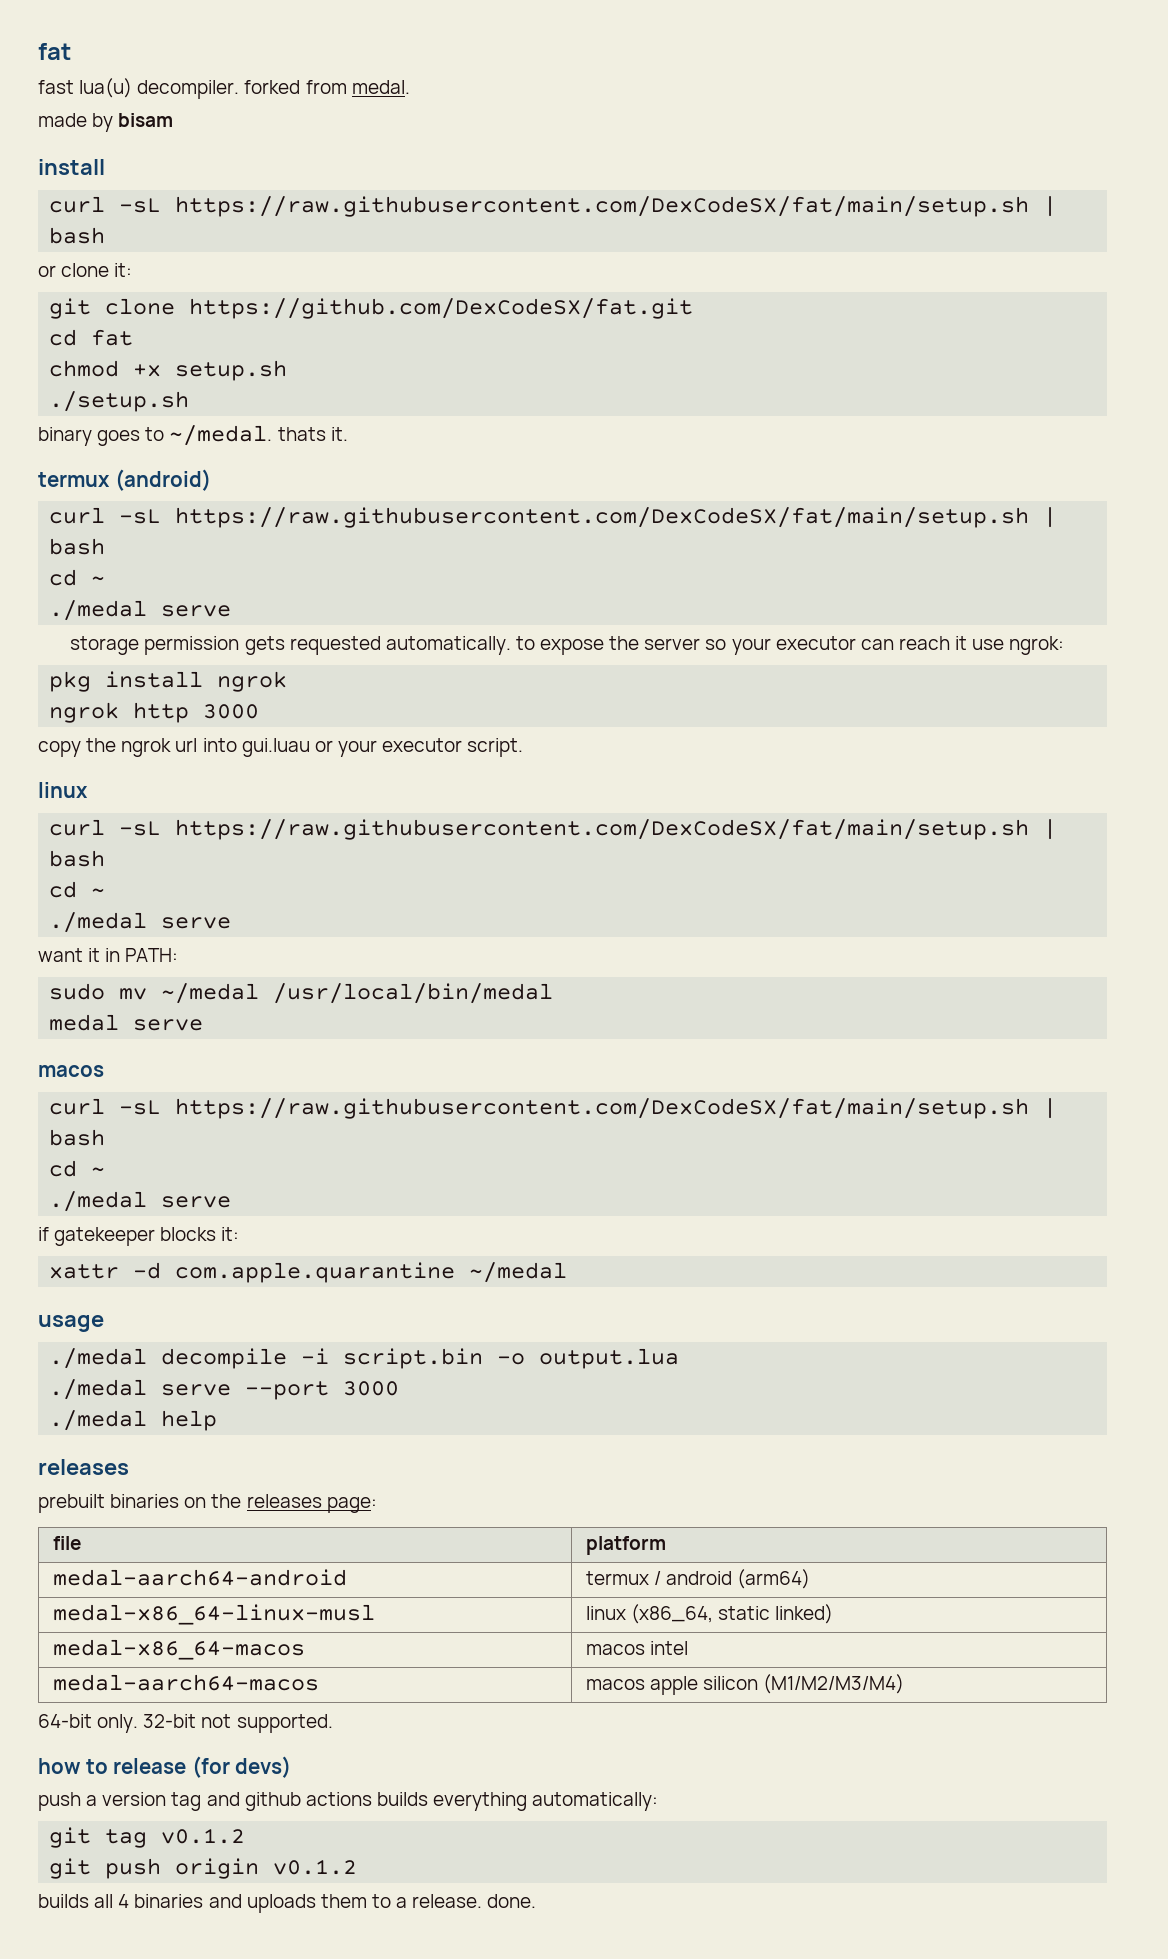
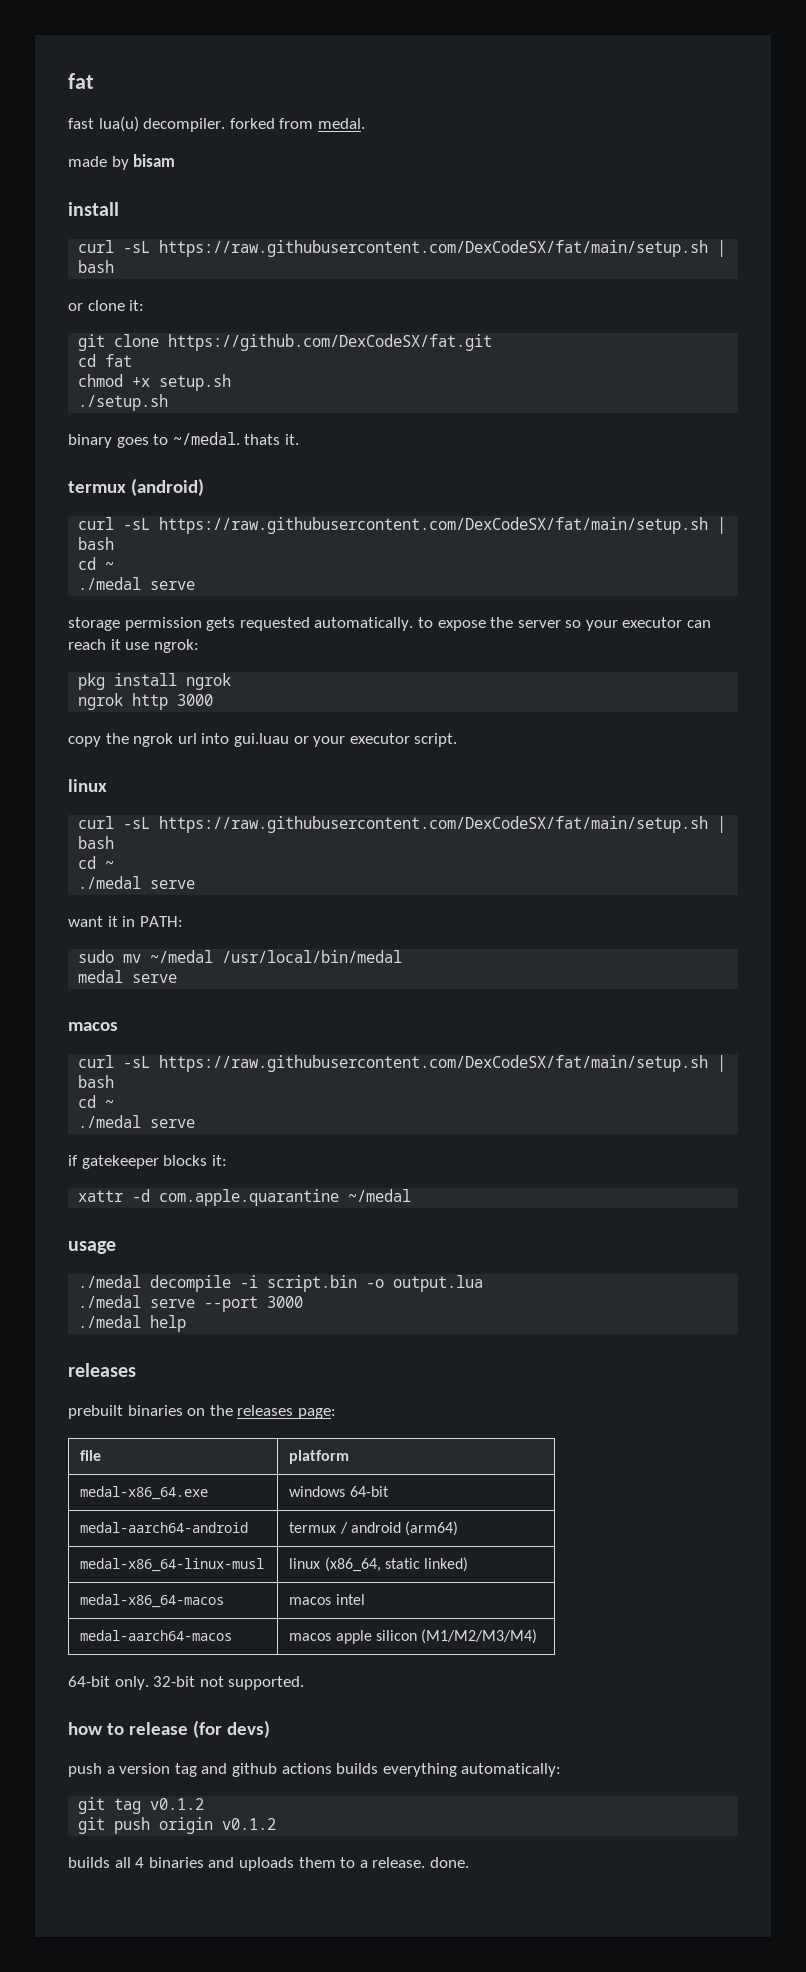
+ medal-x86_64.exe | windows 64-bit

